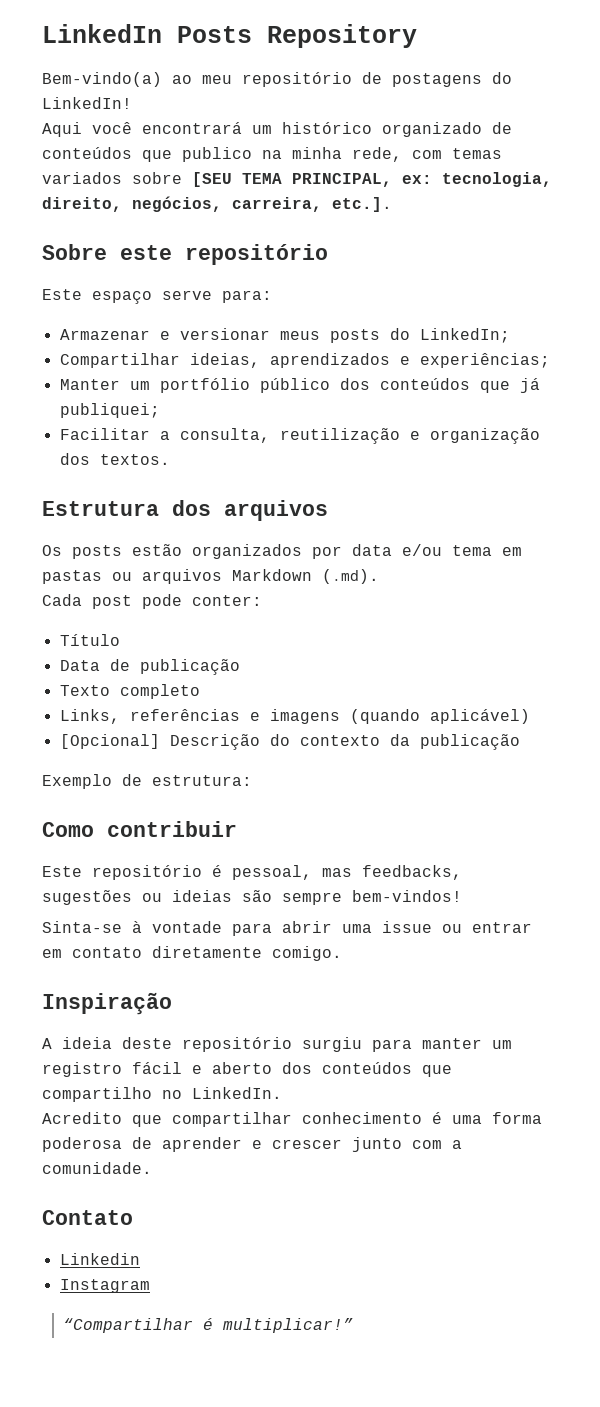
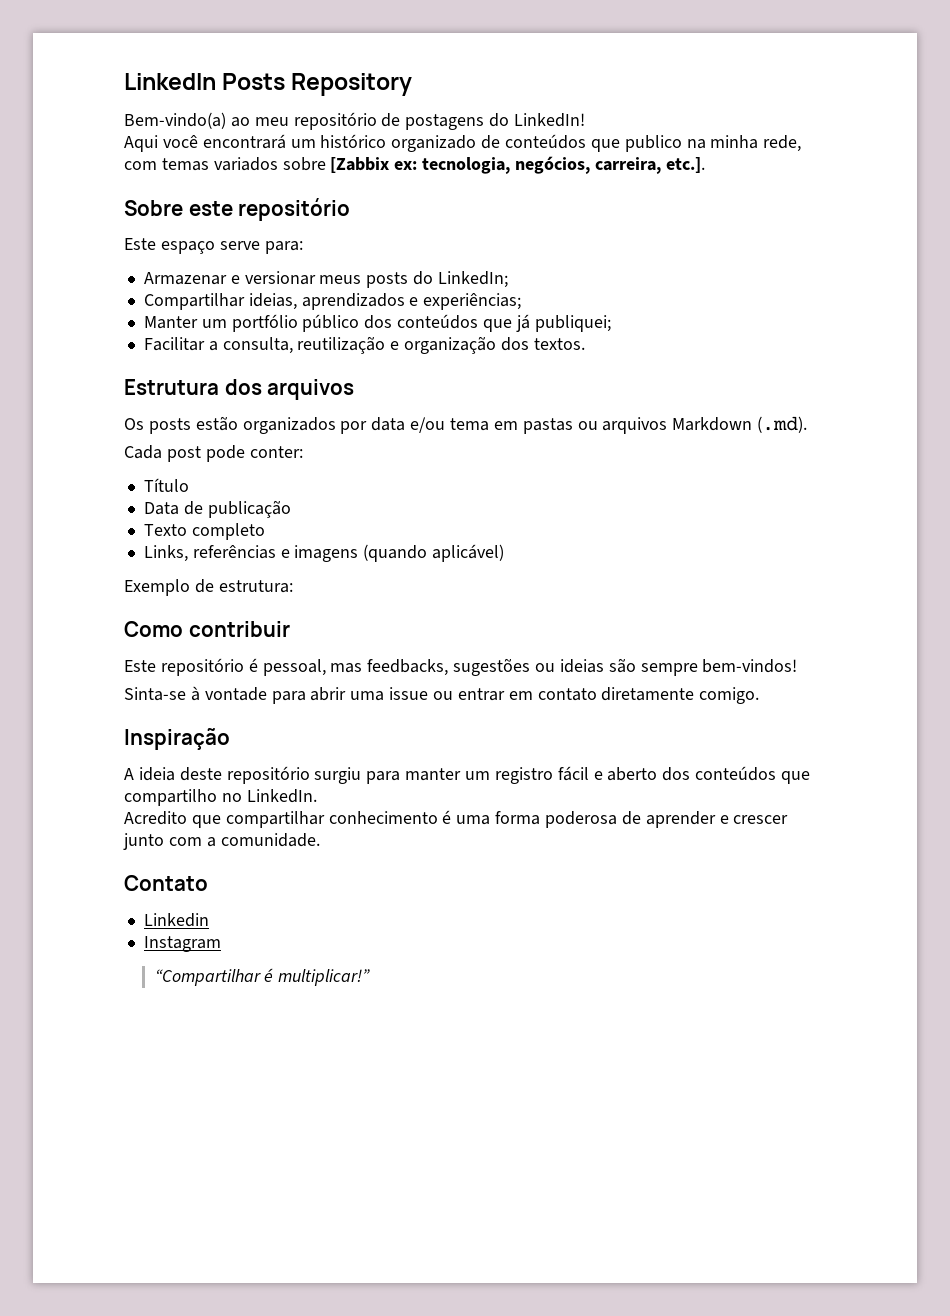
- Aqui você encontrará um histórico organizado de conteúdos que publico na minha rede, com temas variados sobre [SEU TEMA PRINCIPAL, ex: tecnologia, direito, negócios, carreira, etc.].
+ Aqui você encontrará um histórico organizado de conteúdos que publico na minha rede, com temas variados sobre [Zabbix ex: tecnologia, negócios, carreira, etc.].
- [Opcional] Descrição do contexto da publicação

